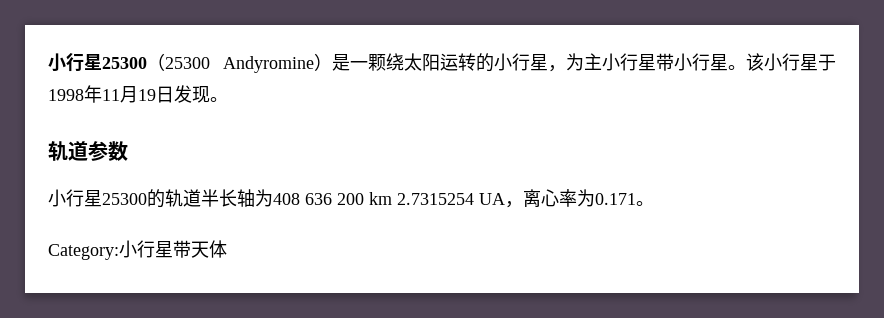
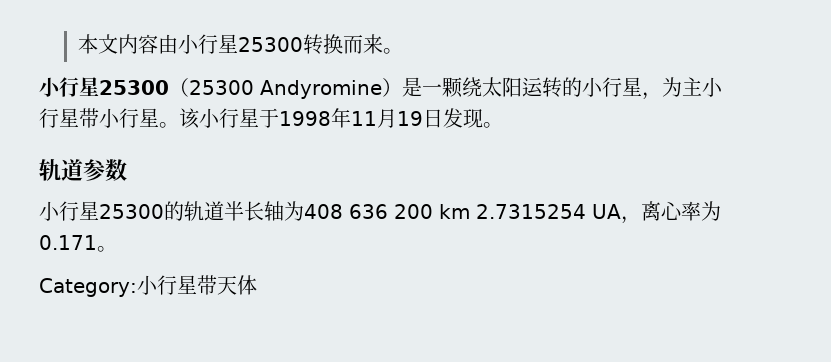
+ 本文内容由小行星25300转换而来。

